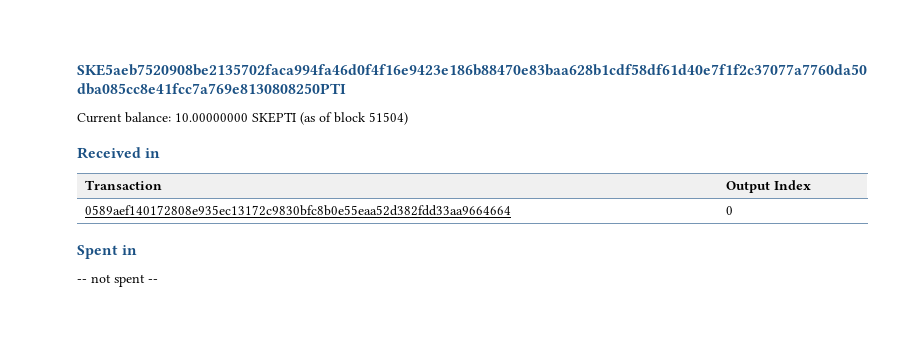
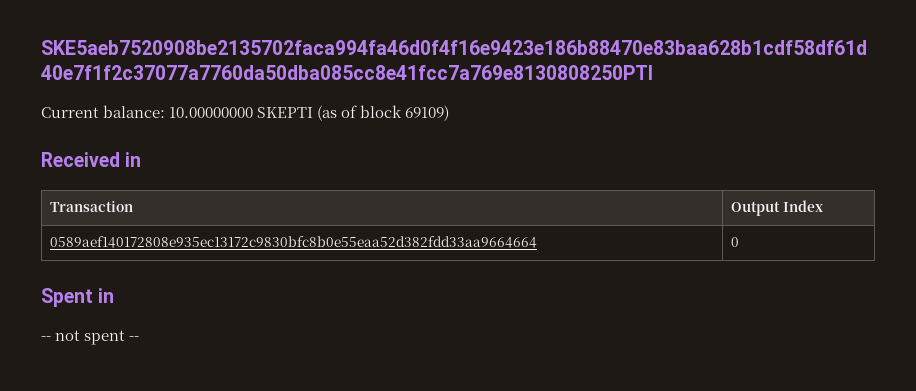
- Current balance: 10.00000000 SKEPTI (as of block 51504)
+ Current balance: 10.00000000 SKEPTI (as of block 69109)

